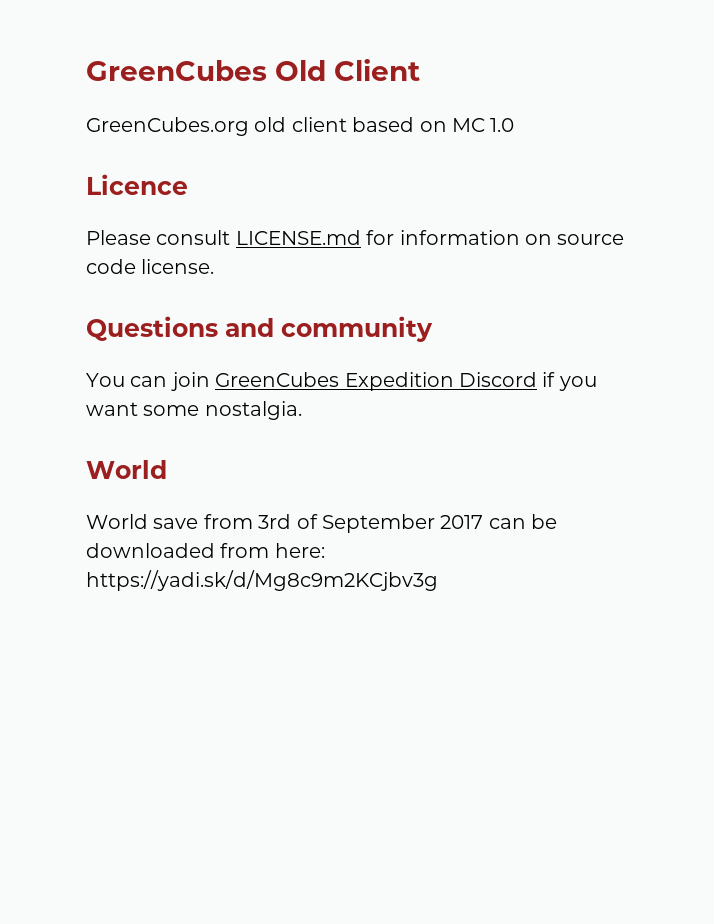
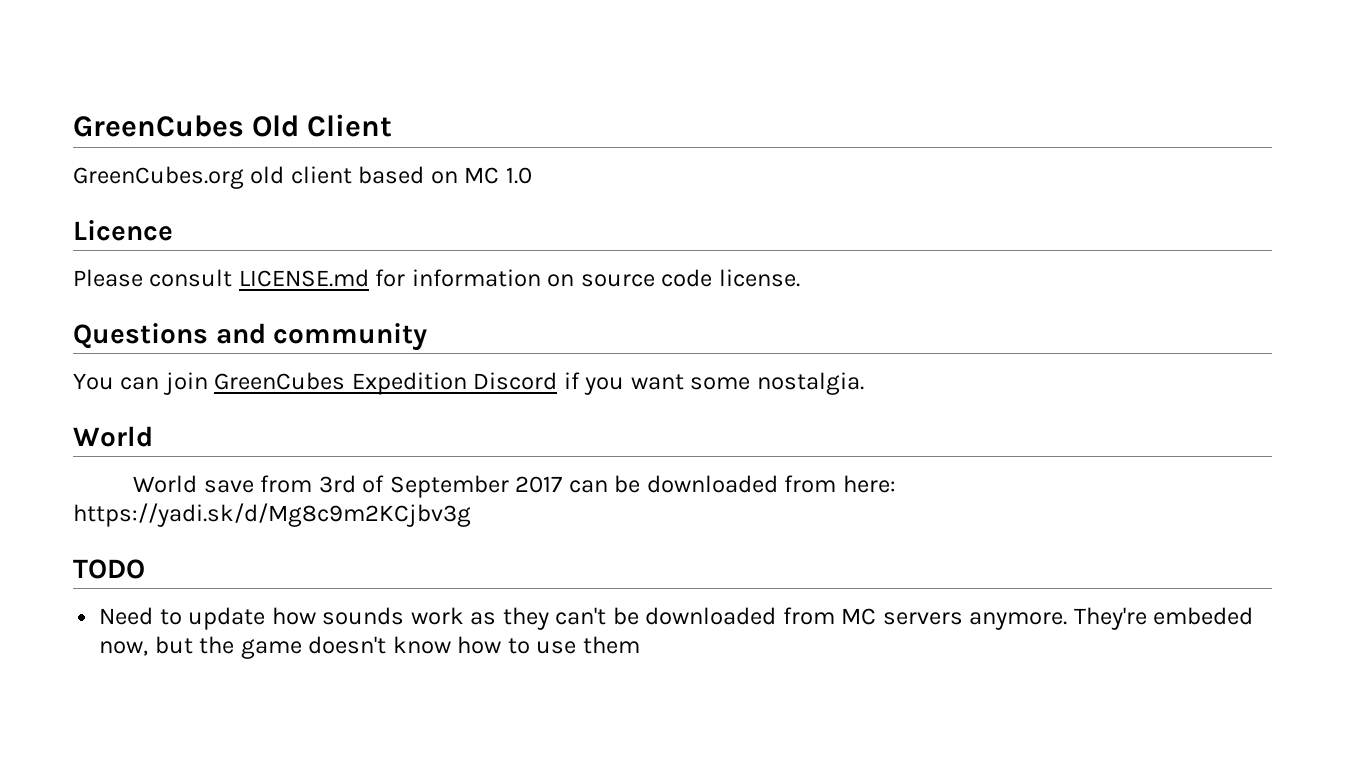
+ TODO
+ Need to update how sounds work as they can't be downloaded from MC servers anymore. They're embeded now, but the game doesn't know how to use them

